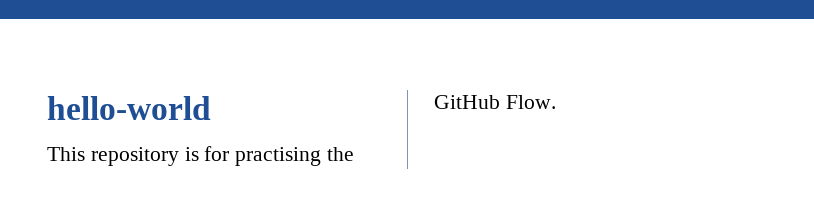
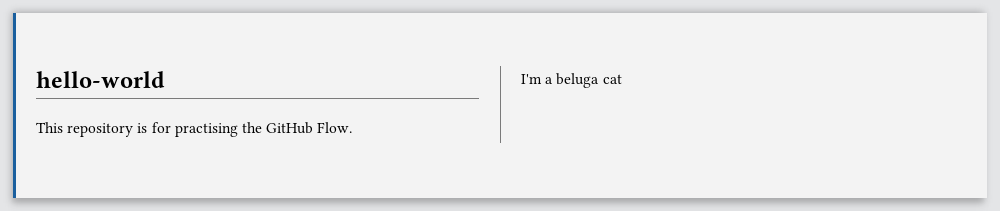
+ I'm a beluga cat

